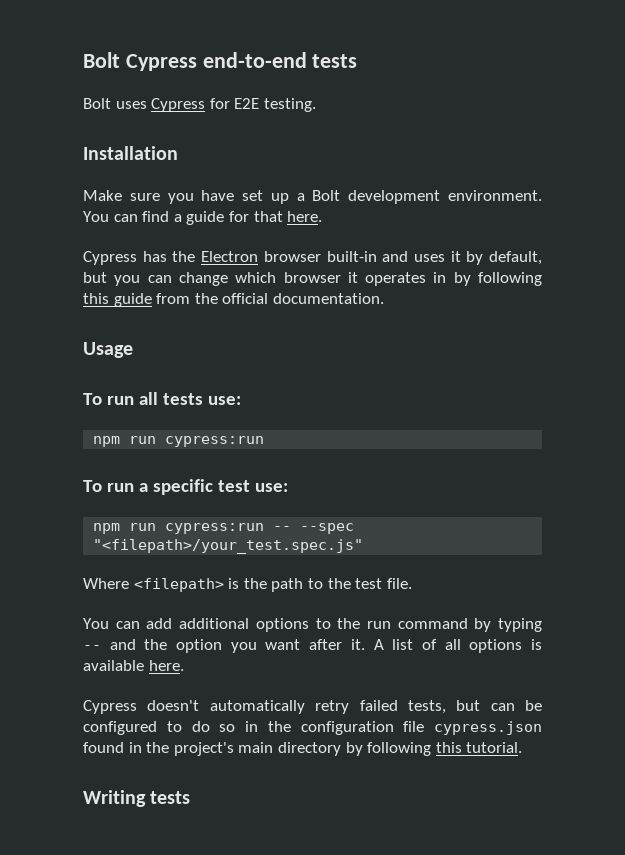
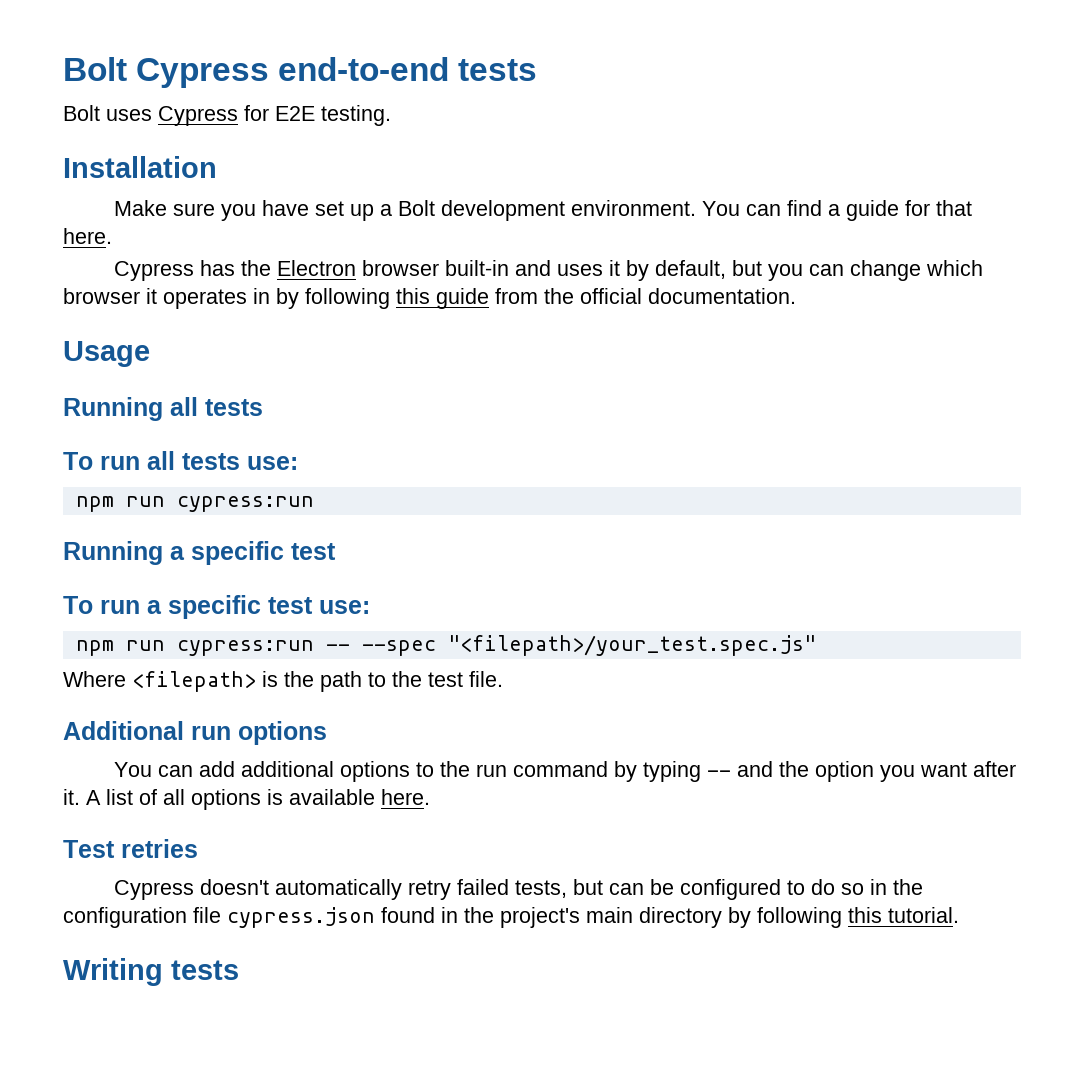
+ Running all tests
+ Running a specific test
+ Additional run options
+ Test retries

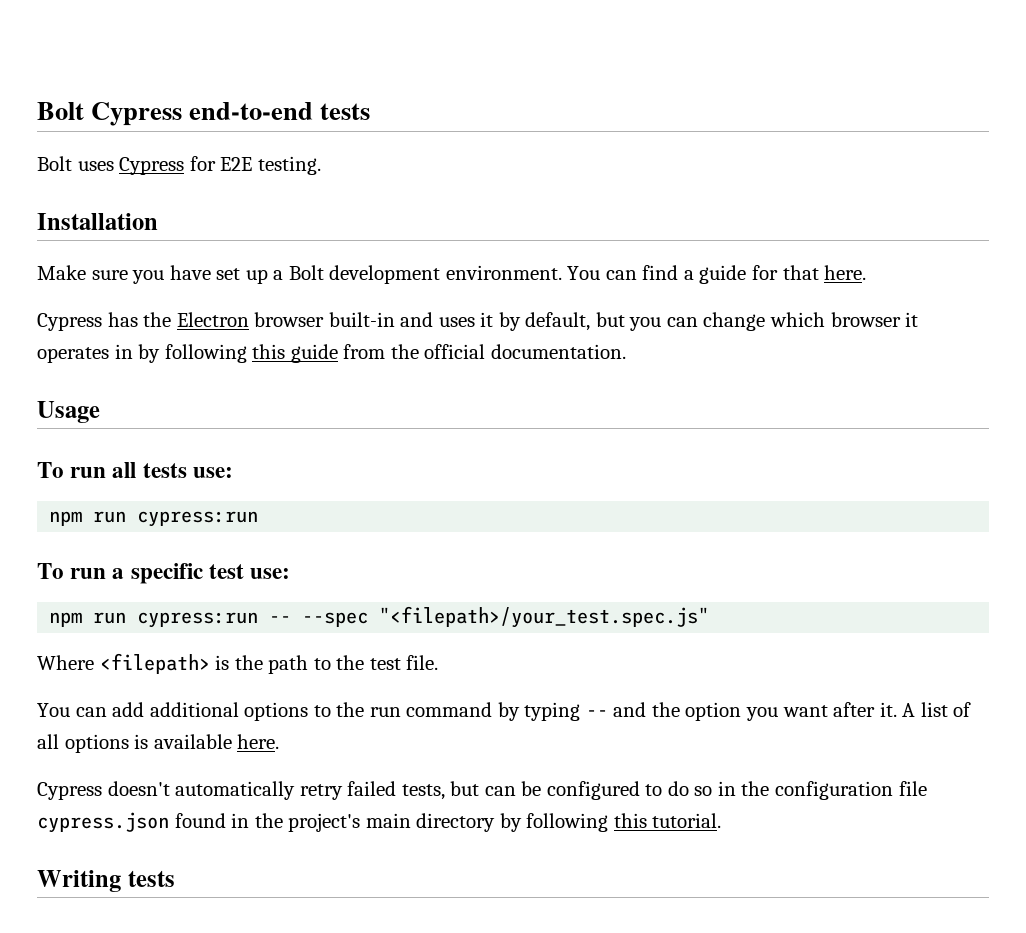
- Running all tests
- Running a specific test
- Additional run options
- Test retries

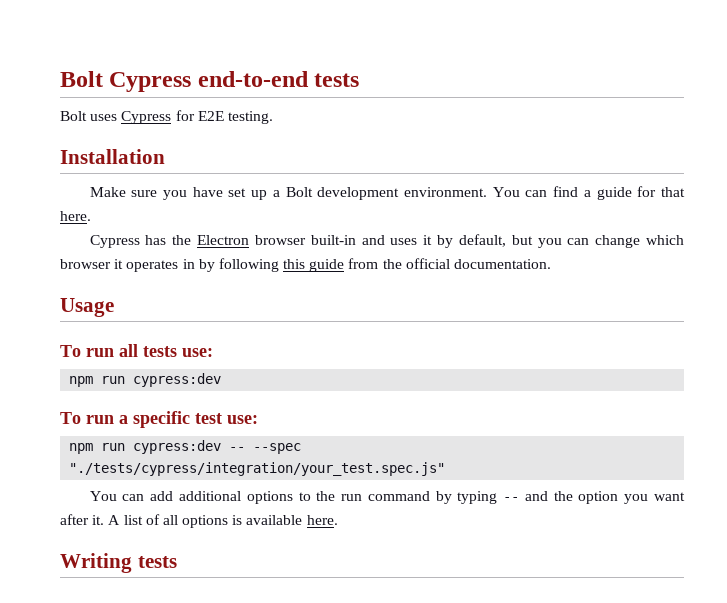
  To run all tests use:
- npm run cypress:run
+ npm run cypress:dev
- npm run cypress:run -- --spec "<filepath>/your_test.spec.js"
- Where <filepath> is the path to the test file.
+ npm run cypress:dev -- --spec "./tests/cypress/integration/your_test.spec.js"
- Cypress doesn't automatically retry failed tests, but can be configured to do so in the configuration file cypress.json found in the project's main directory by following this tutorial.

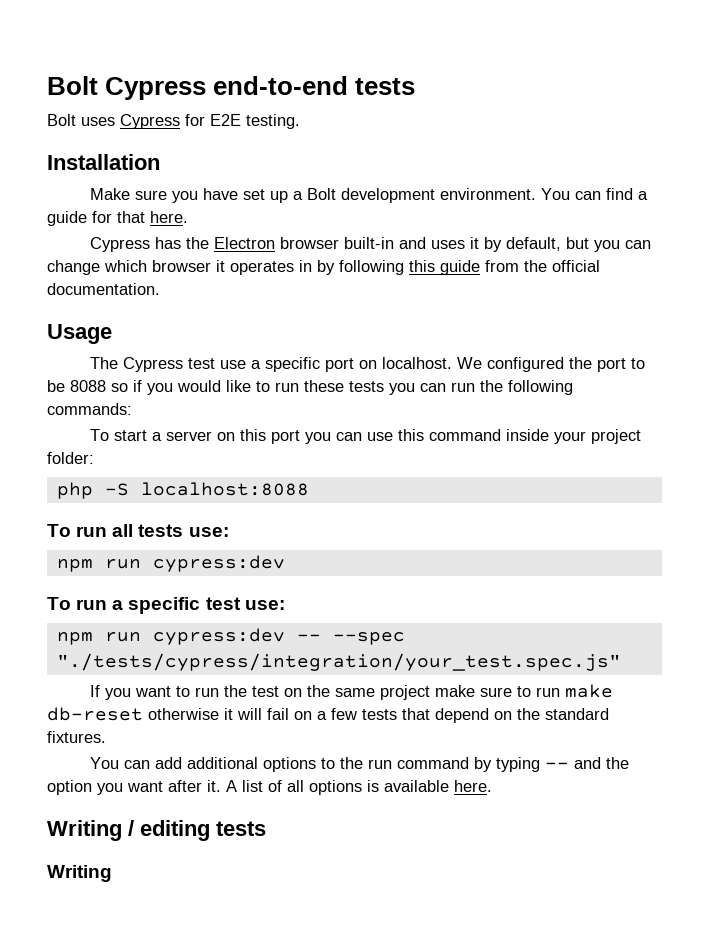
+ The Cypress test use a specific port on localhost. We configured the port to be 8088 so if you would like to run these tests you can run the following commands:
+ To start a server on this port you can use this command inside your project folder:
+ php -S localhost:8088
+ If you want to run the test on the same project make sure to run make db-reset otherwise it will fail on a few tests that depend on the standard fixtures.
- Writing tests
+ Writing / editing tests
+ Writing

